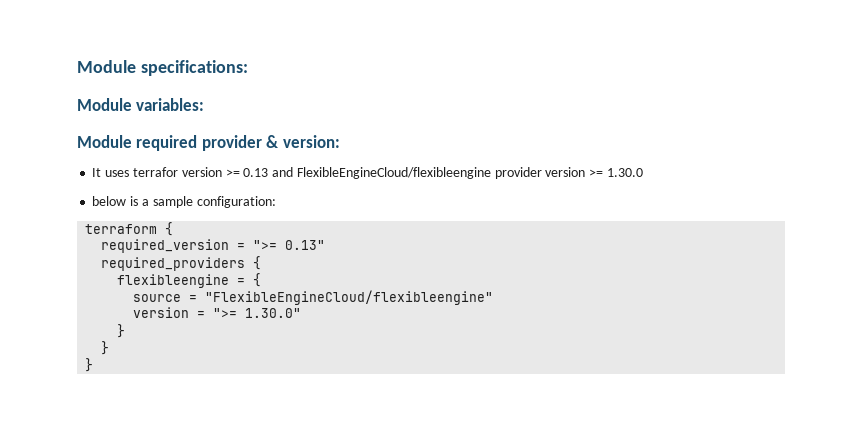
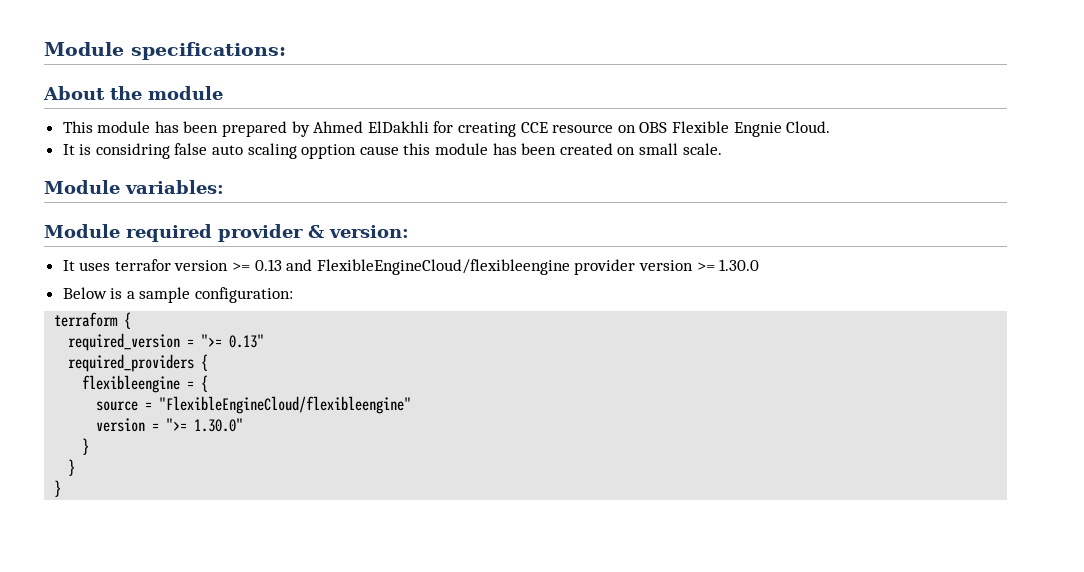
+ About the module
+ This module has been prepared by Ahmed ElDakhli for creating CCE resource on OBS Flexible Engnie Cloud.
+ It is considring false auto scaling opption cause this module has been created on small scale.
- below is a sample configuration:
+ Below is a sample configuration:

